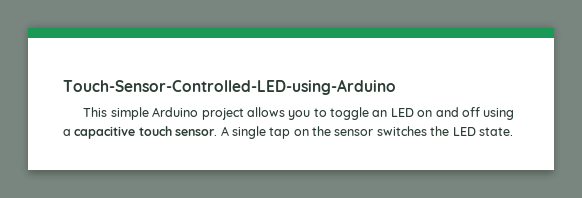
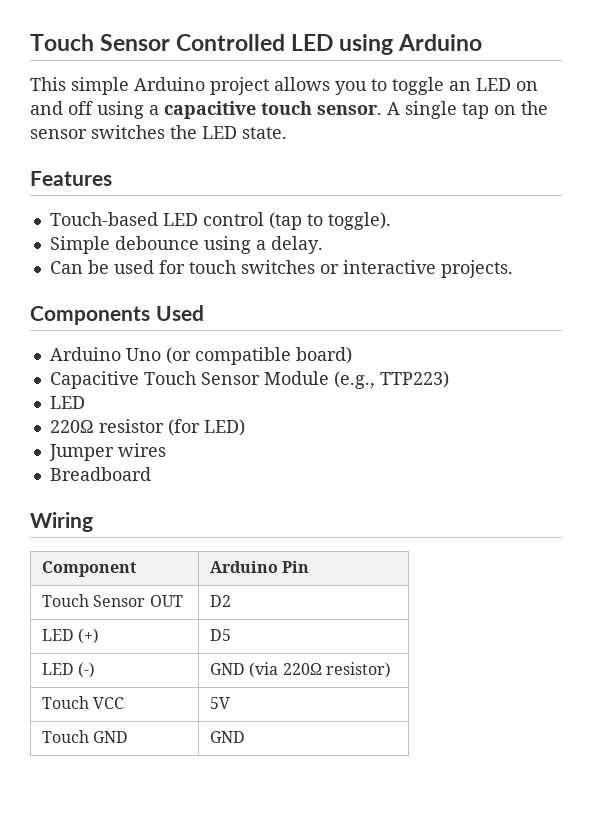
- Touch-Sensor-Controlled-LED-using-Arduino
+ Touch Sensor Controlled LED using Arduino
+ Features
+ Touch-based LED control (tap to toggle).
+ Simple debounce using a delay.
+ Can be used for touch switches or interactive projects.
+ Components Used
+ Arduino Uno (or compatible board)
+ Capacitive Touch Sensor Module (e.g., TTP223)
+ LED
+ 220Ω resistor (for LED)
+ Jumper wires
+ Breadboard
+ Wiring
+ Component | Arduino Pin
+ Touch Sensor OUT | D2
+ LED (+) | D5
+ LED (-) | GND (via 220Ω resistor)
+ Touch VCC | 5V
+ Touch GND | GND

